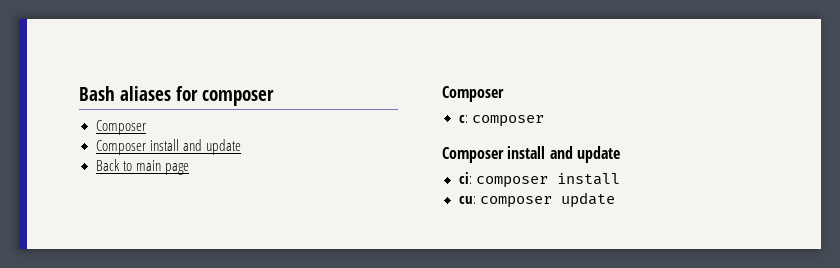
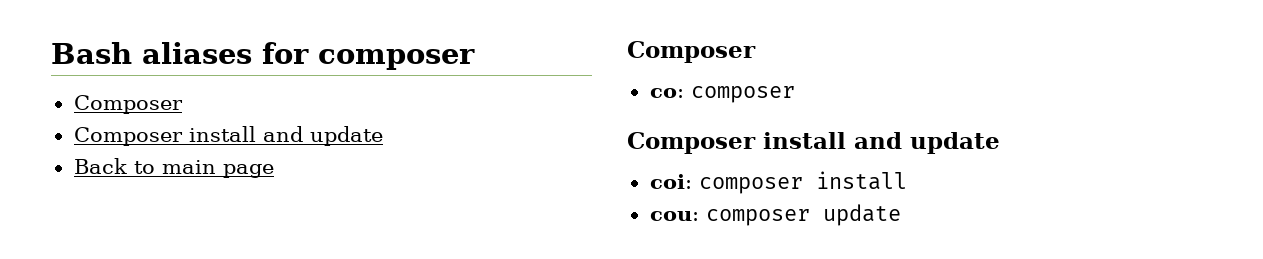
- c: composer
+ co: composer
- ci: composer install
+ coi: composer install
- cu: composer update
+ cou: composer update

